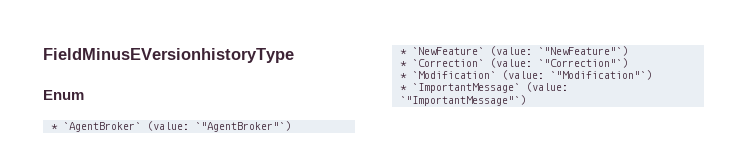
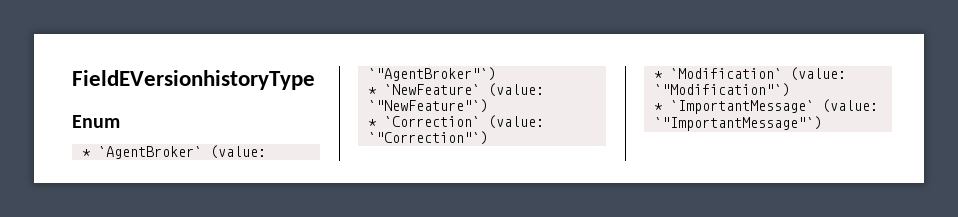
- FieldMinusEVersionhistoryType
+ FieldEVersionhistoryType

